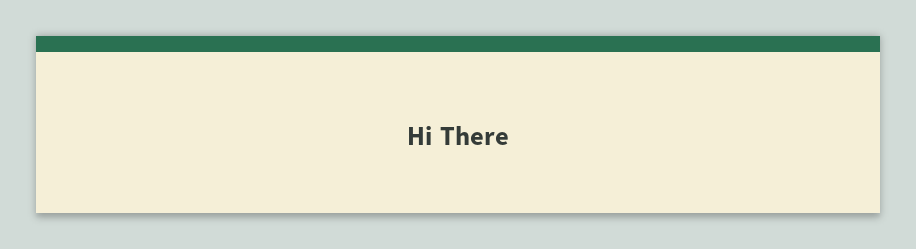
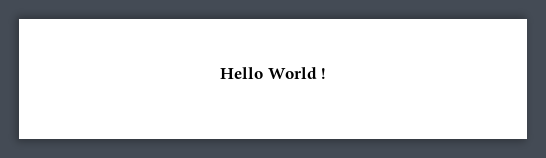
- Hi There
+ Hello World !

